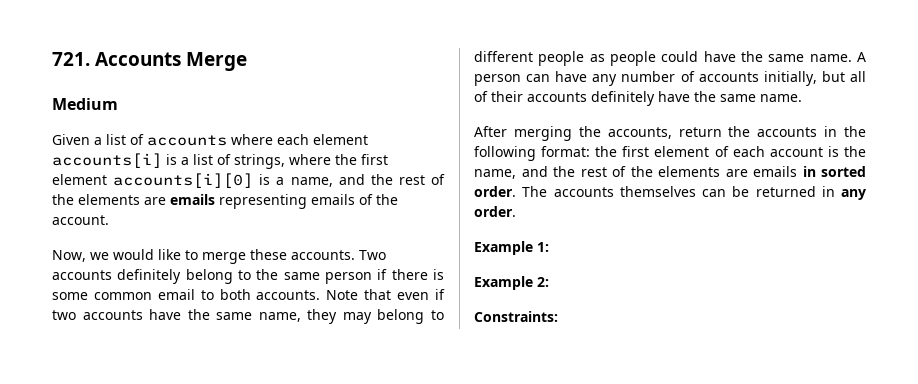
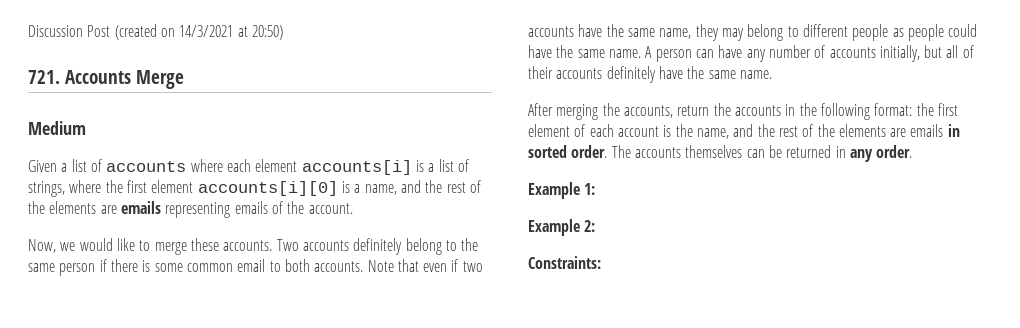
+ Discussion Post (created on 14/3/2021 at 20:50)

